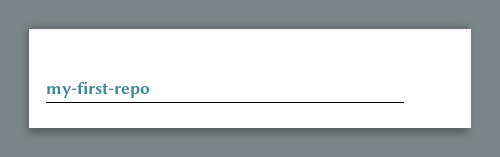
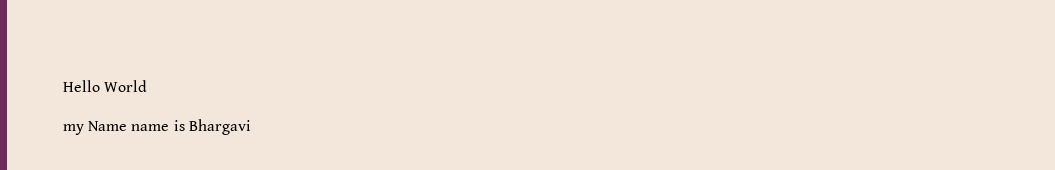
- my-first-repo
+ Hello World
+ my Name name is Bhargavi

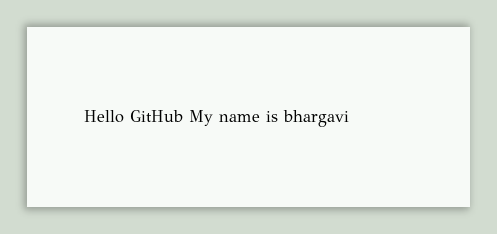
- Hello World
- my Name name is Bhargavi
+ Hello GitHub My name is bhargavi

